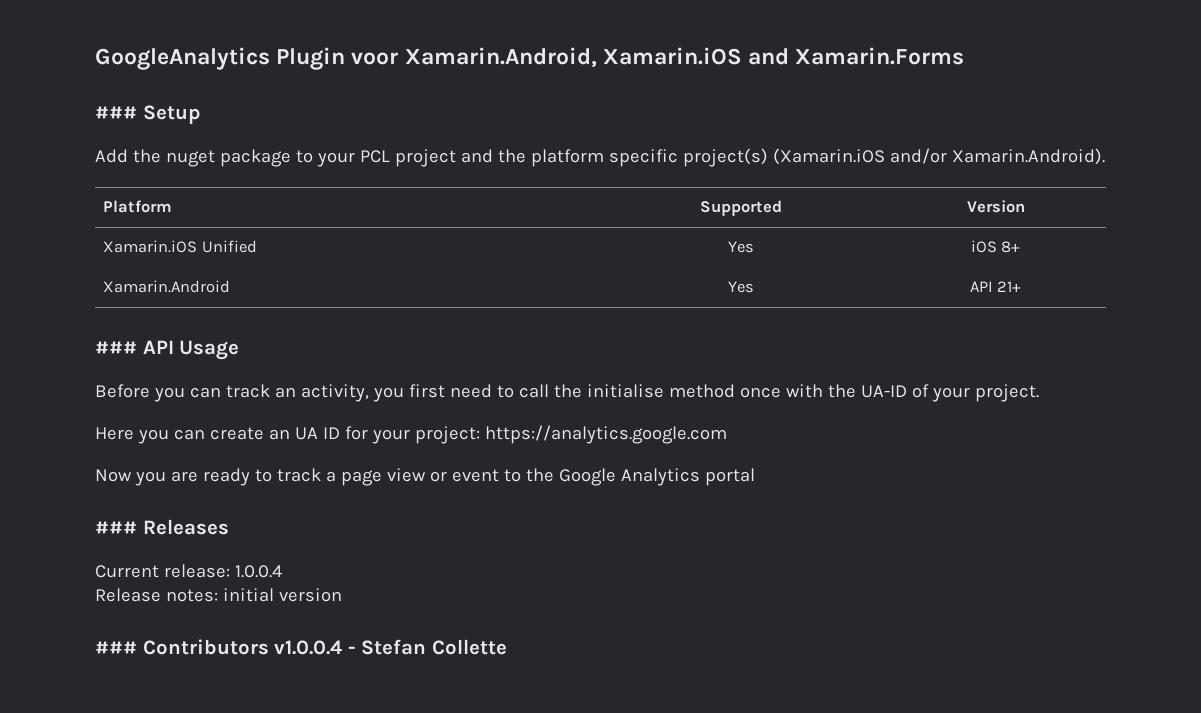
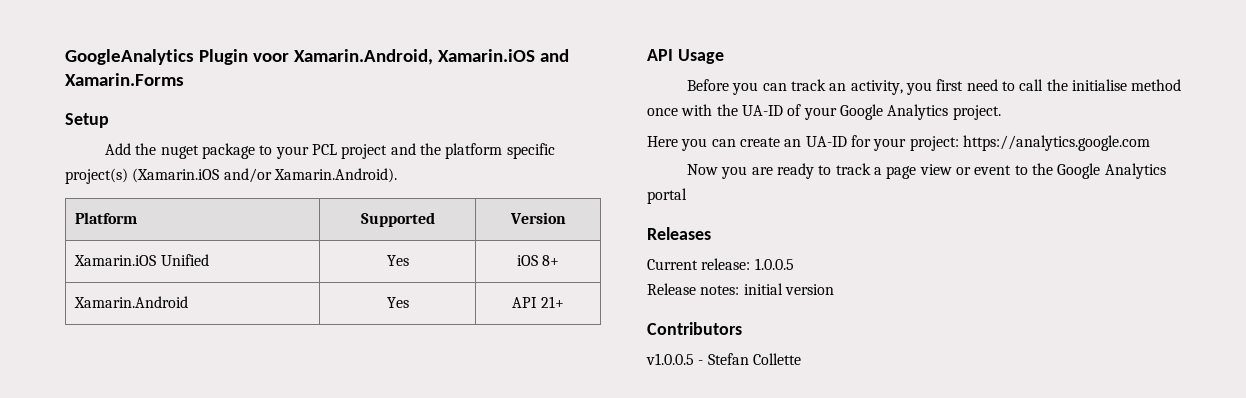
- ### Setup
+ Setup
- ### API Usage
+ API Usage
- Before you can track an activity, you first need to call the initialise method once with the UA-ID of your project.
+ Before you can track an activity, you first need to call the initialise method once with the UA-ID of your Google Analytics project.
- Here you can create an UA ID for your project: https://analytics.google.com
+ Here you can create an UA-ID for your project: https://analytics.google.com
- ### Releases
+ Releases
- Current release: 1.0.0.4
+ Current release: 1.0.0.5
- ### Contributors v1.0.0.4 - Stefan Collette
+ Contributors
+ v1.0.0.5 - Stefan Collette

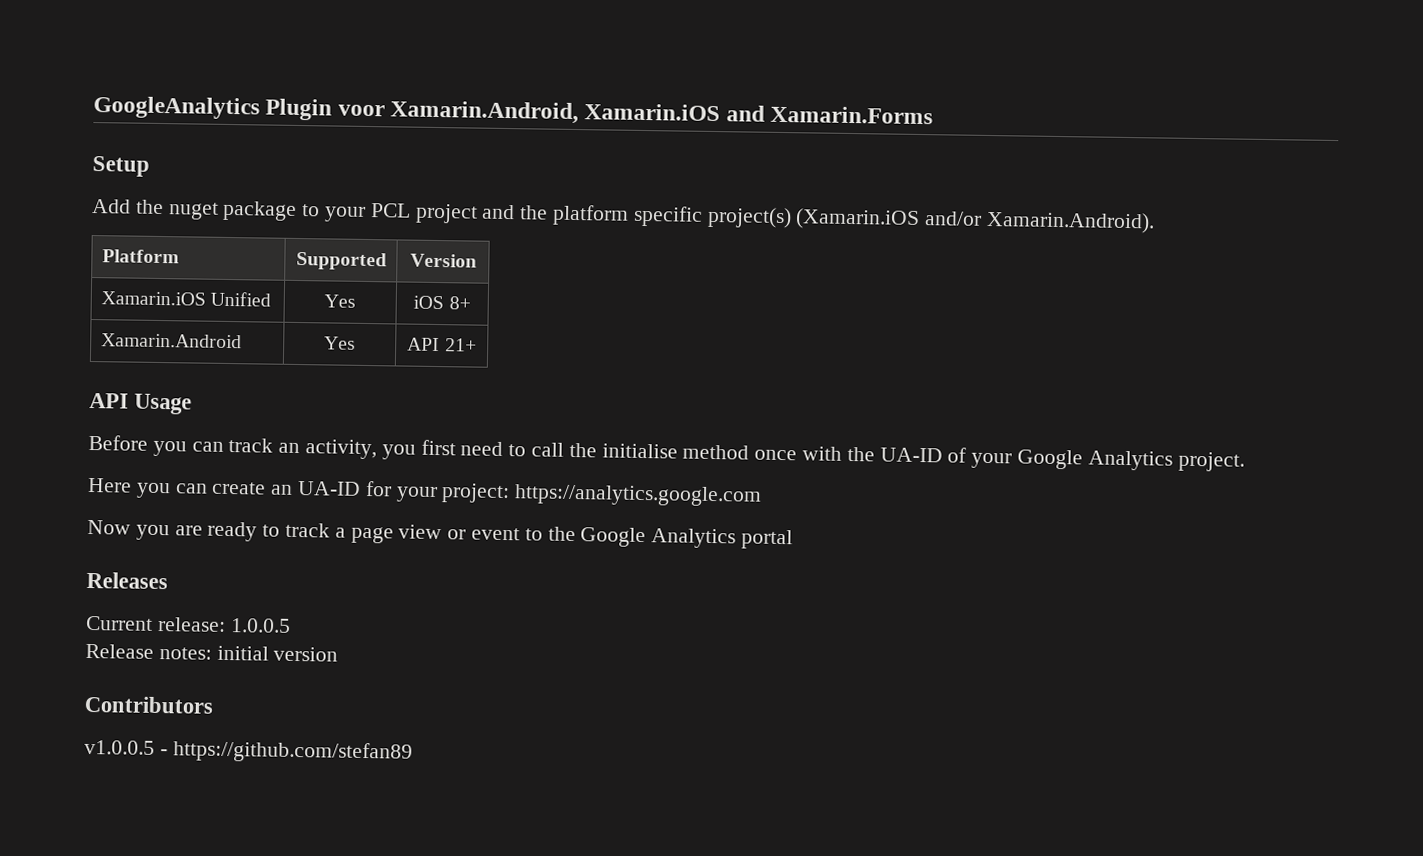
- v1.0.0.5 - Stefan Collette
+ v1.0.0.5 - https://github.com/stefan89

